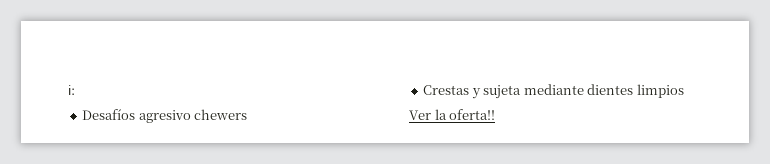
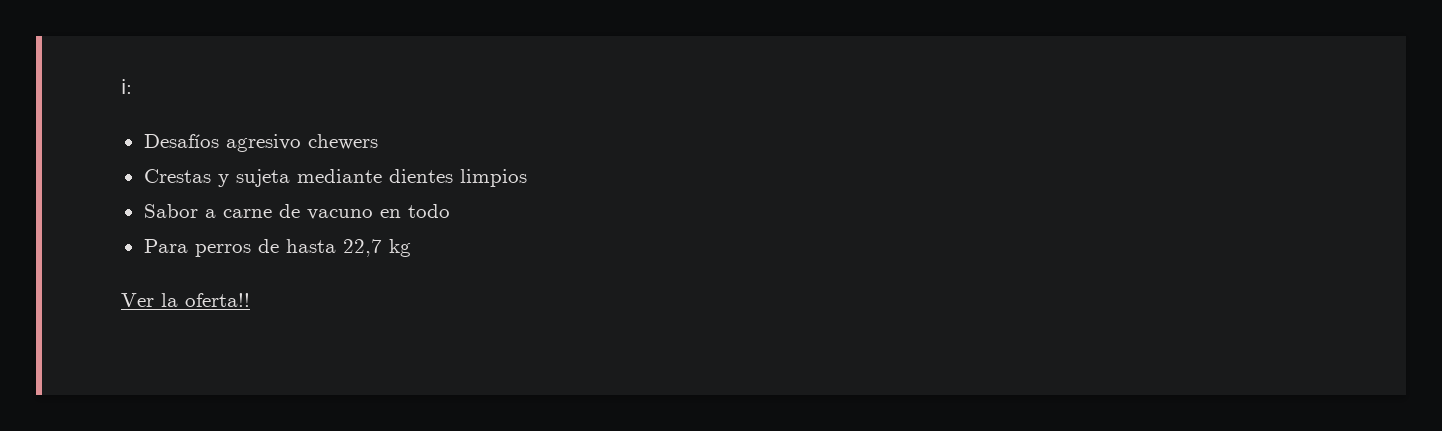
+ Sabor a carne de vacuno en todo
+ Para perros de hasta 22,7 kg

